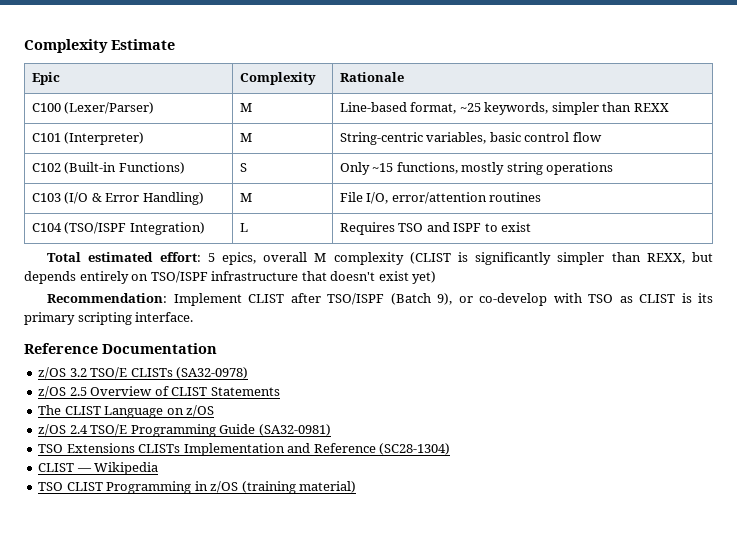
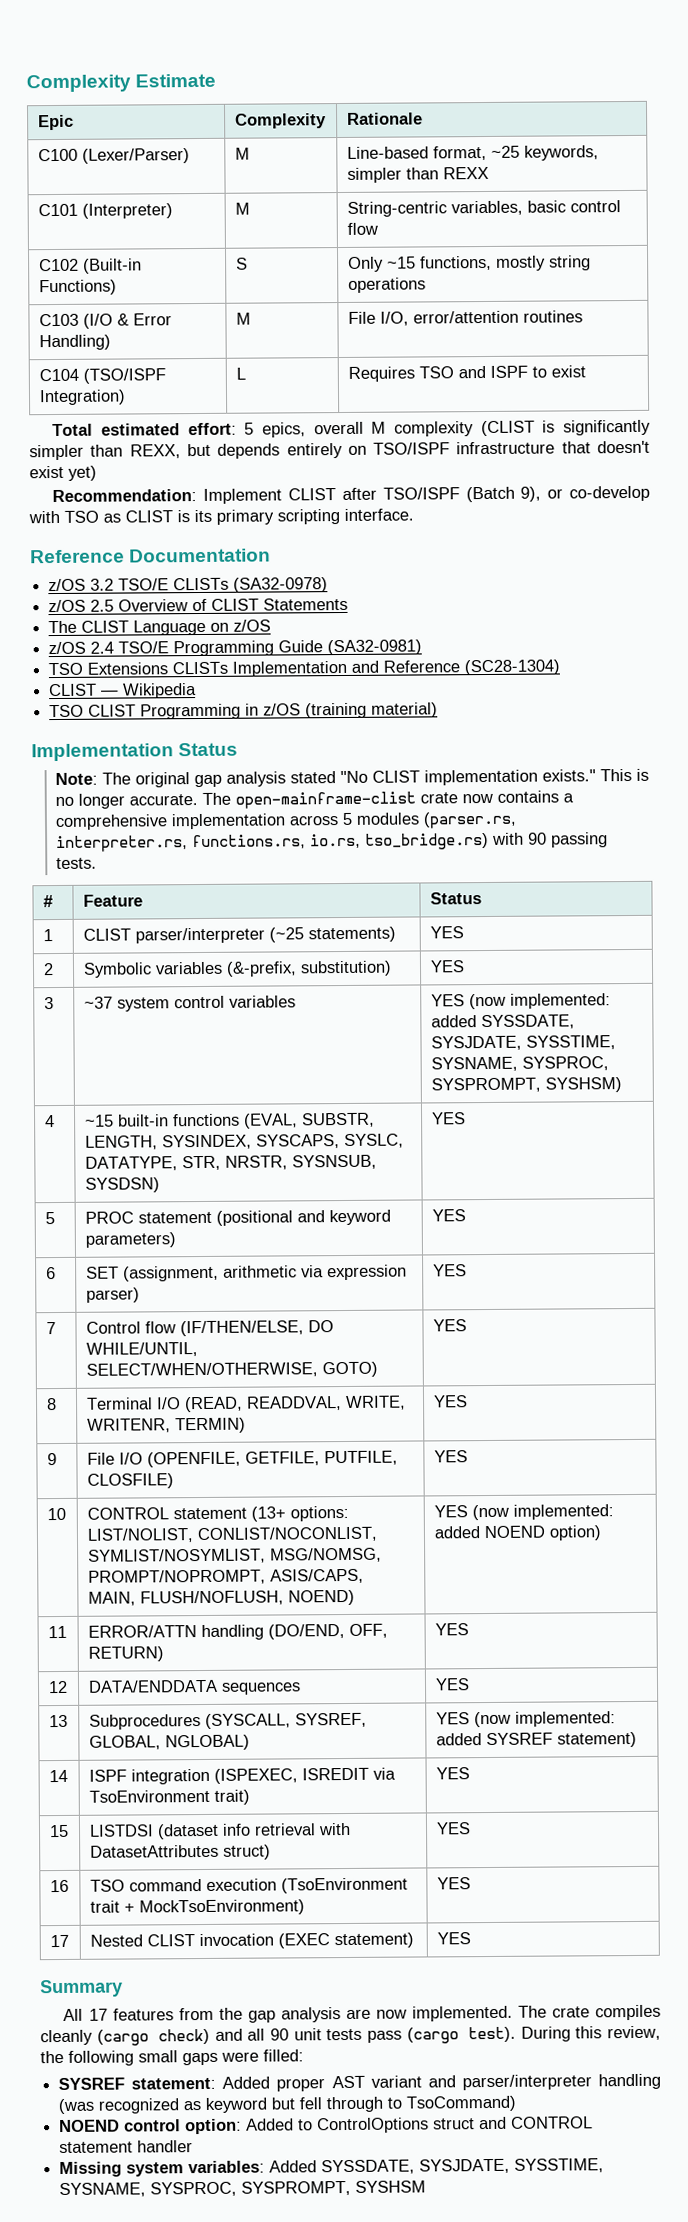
+ Implementation Status
+ Note: The original gap analysis stated "No CLIST implementation exists." This is no longer accurate. The open-mainframe-clist crate now contains a comprehensive implementation across 5 modules (parser.rs, interpreter.rs, functions.rs, io.rs, tso_bridge.rs) with 90 passing tests.
+ # | Feature | Status
+ 1 | CLIST parser/interpreter (~25 statements) | YES
+ 2 | Symbolic variables (&-prefix, substitution) | YES
+ 3 | ~37 system control variables | YES (now implemented: added SYSSDATE, SYSJDATE, SYSSTIME, SYSNAME, SYSPROC, SYSPROMPT, SYSHSM)
+ 4 | ~15 built-in functions (EVAL, SUBSTR, LENGTH, SYSINDEX, SYSCAPS, SYSLC, DATATYPE, STR, NRSTR, SYSNSUB, SYSDSN) | YES
+ 5 | PROC statement (positional and keyword parameters) | YES
+ 6 | SET (assignment, arithmetic via expression parser) | YES
+ 7 | Control flow (IF/THEN/ELSE, DO WHILE/UNTIL, SELECT/WHEN/OTHERWISE, GOTO) | YES
+ 8 | Terminal I/O (READ, READDVAL, WRITE, WRITENR, TERMIN) | YES
+ 9 | File I/O (OPENFILE, GETFILE, PUTFILE, CLOSFILE) | YES
+ 10 | CONTROL statement (13+ options: LIST/NOLIST, CONLIST/NOCONLIST, SYMLIST/NOSYMLIST, MSG/NOMSG, PROMPT/NOPROMPT, ASIS/CAPS, MAIN, FLUSH/NOFLUSH, NOEND) | YES (now implemented: added NOEND option)
+ 11 | ERROR/ATTN handling (DO/END, OFF, RETURN) | YES
+ 12 | DATA/ENDDATA sequences | YES
+ 13 | Subprocedures (SYSCALL, SYSREF, GLOBAL, NGLOBAL) | YES (now implemented: added SYSREF statement)
+ 14 | ISPF integration (ISPEXEC, ISREDIT via TsoEnvironment trait) | YES
+ 15 | LISTDSI (dataset info retrieval with DatasetAttributes struct) | YES
+ 16 | TSO command execution (TsoEnvironment trait + MockTsoEnvironment) | YES
+ 17 | Nested CLIST invocation (EXEC statement) | YES
+ Summary
+ All 17 features from the gap analysis are now implemented. The crate compiles cleanly (cargo check) and all 90 unit tests pass (cargo test). During this review, the following small gaps were filled:
+ SYSREF statement: Added proper AST variant and parser/interpreter handling (was recognized as keyword but fell through to TsoCommand)
+ NOEND control option: Added to ControlOptions struct and CONTROL statement handler
+ Missing system variables: Added SYSSDATE, SYSJDATE, SYSSTIME, SYSNAME, SYSPROC, SYSPROMPT, SYSHSM

